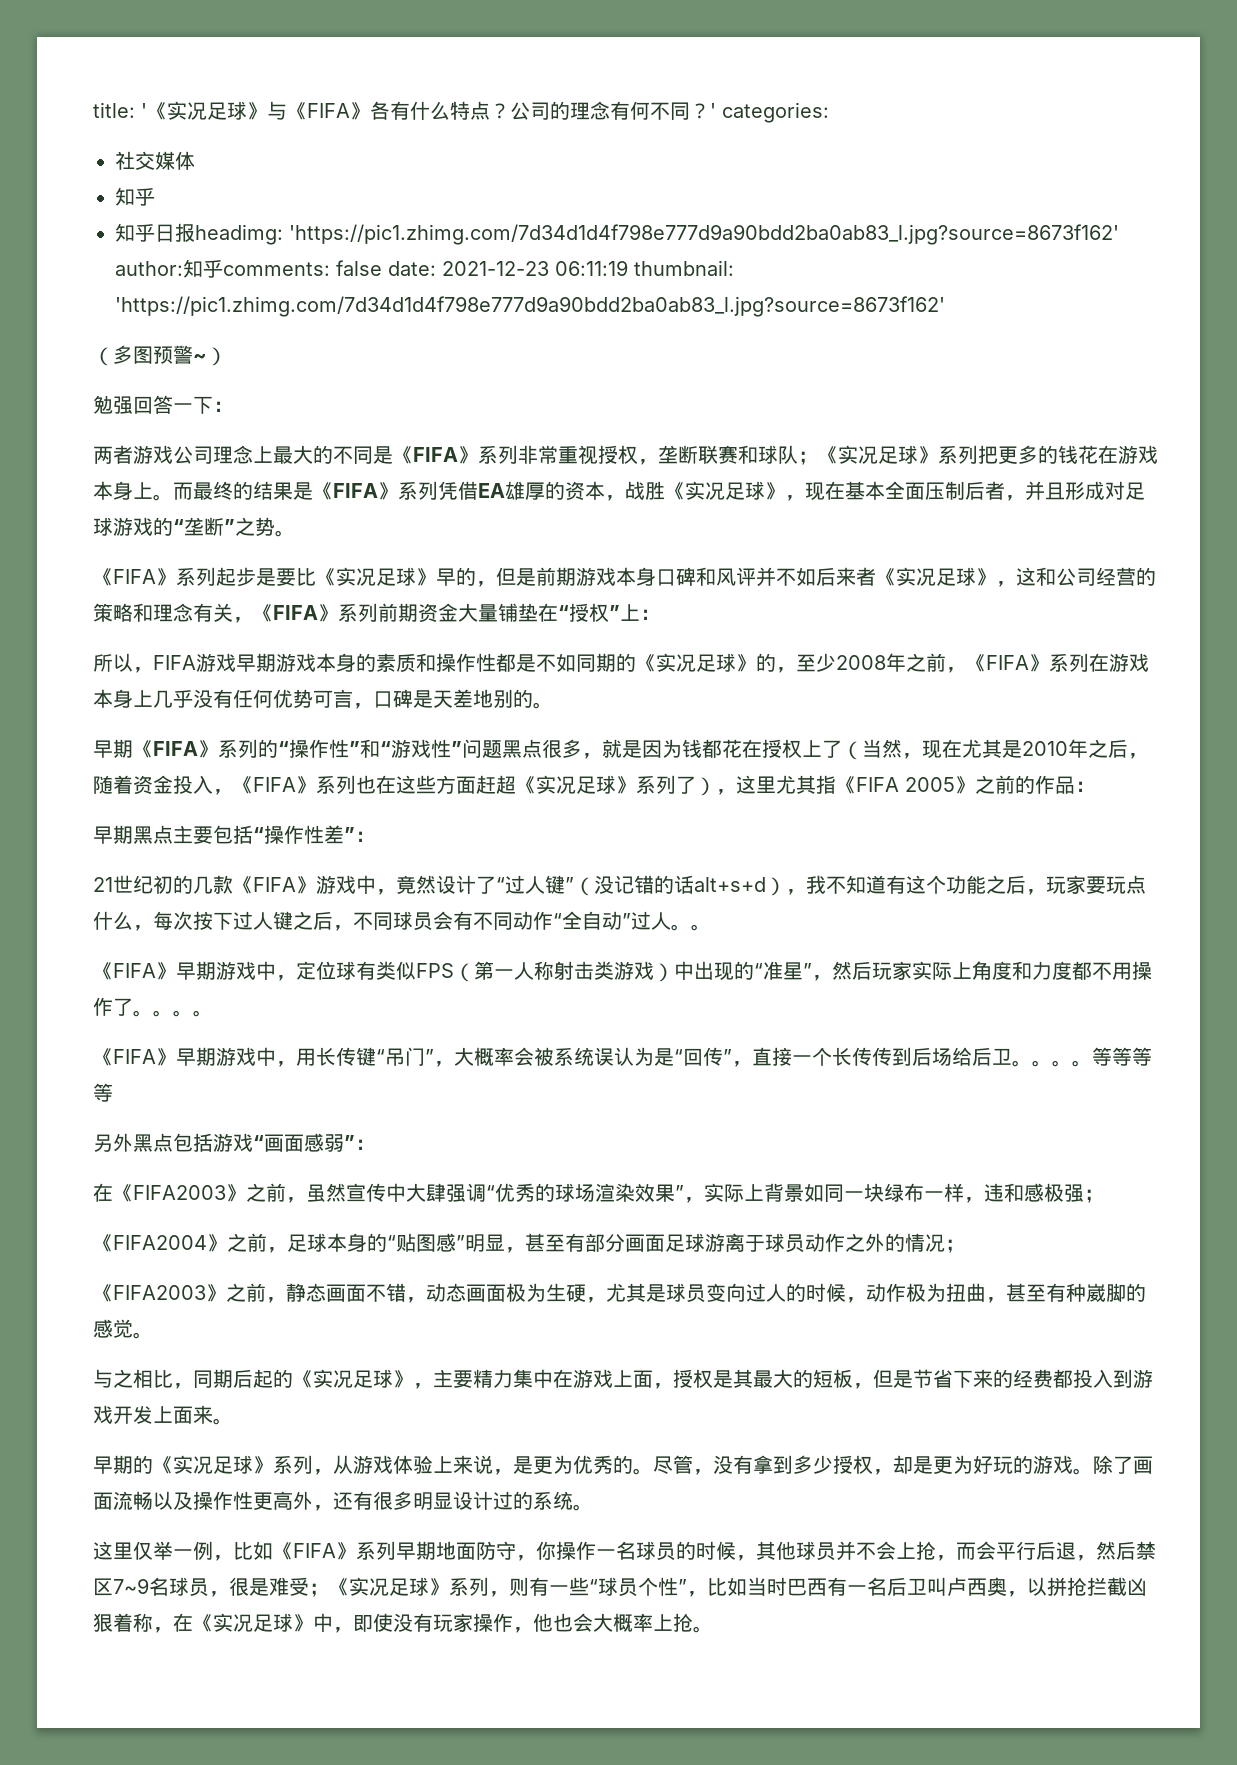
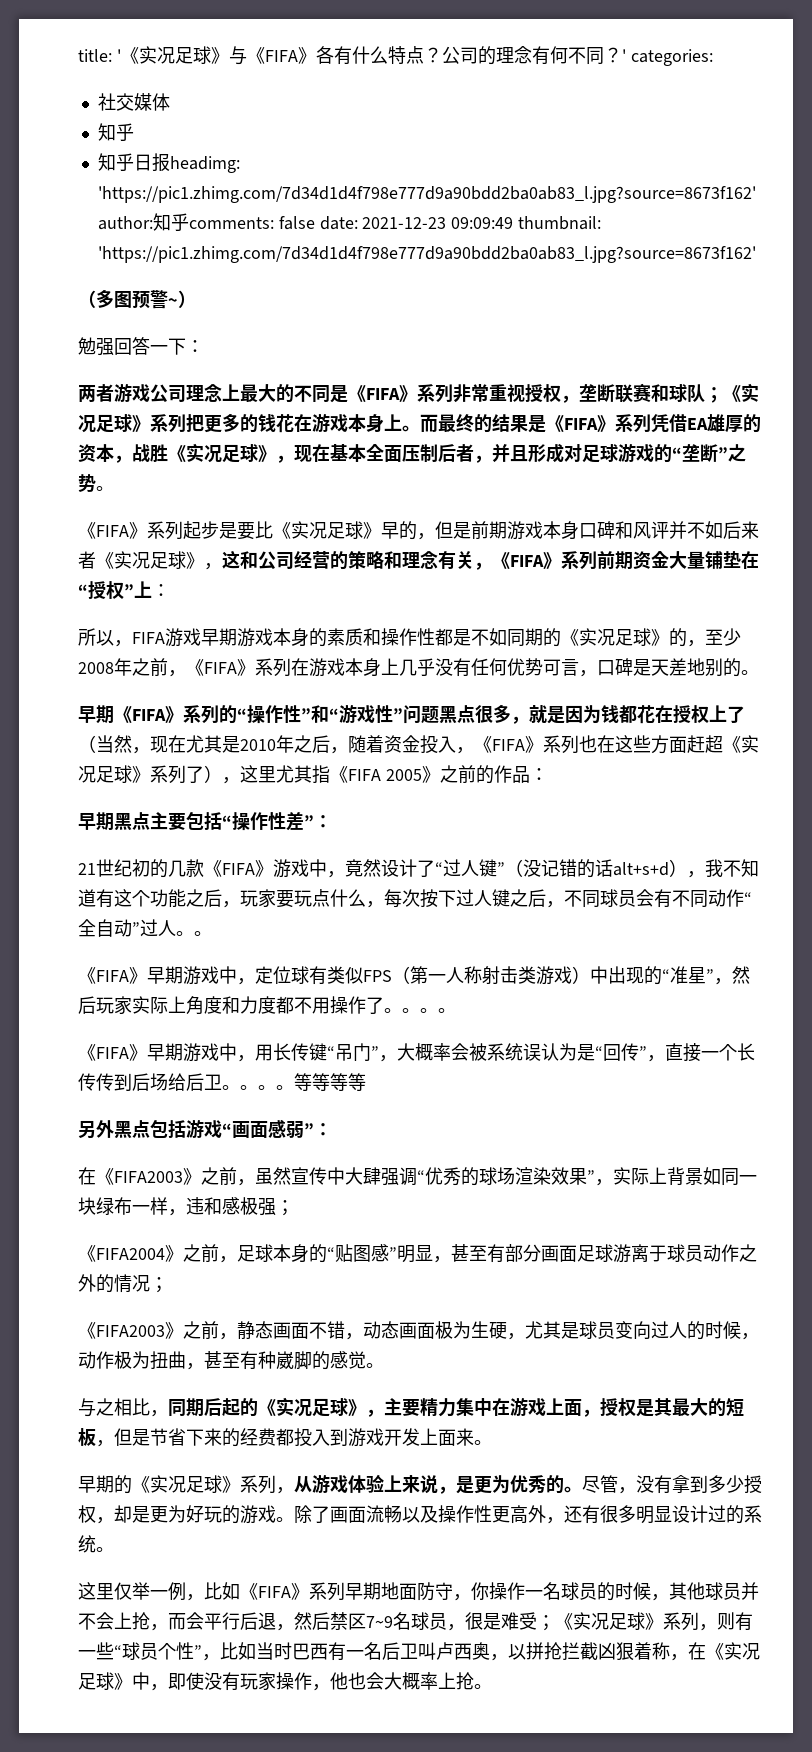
- 知乎日报headimg: 'https://pic1.zhimg.com/7d34d1d4f798e777d9a90bdd2ba0ab83_l.jpg?source=8673f162' author:知乎comments: false date: 2021-12-23 06:11:19 thumbnail: 'https://pic1.zhimg.com/7d34d1d4f798e777d9a90bdd2ba0ab83_l.jpg?source=8673f162'
+ 知乎日报headimg: 'https://pic1.zhimg.com/7d34d1d4f798e777d9a90bdd2ba0ab83_l.jpg?source=8673f162' author:知乎comments: false date: 2021-12-23 09:09:49 thumbnail: 'https://pic1.zhimg.com/7d34d1d4f798e777d9a90bdd2ba0ab83_l.jpg?source=8673f162'

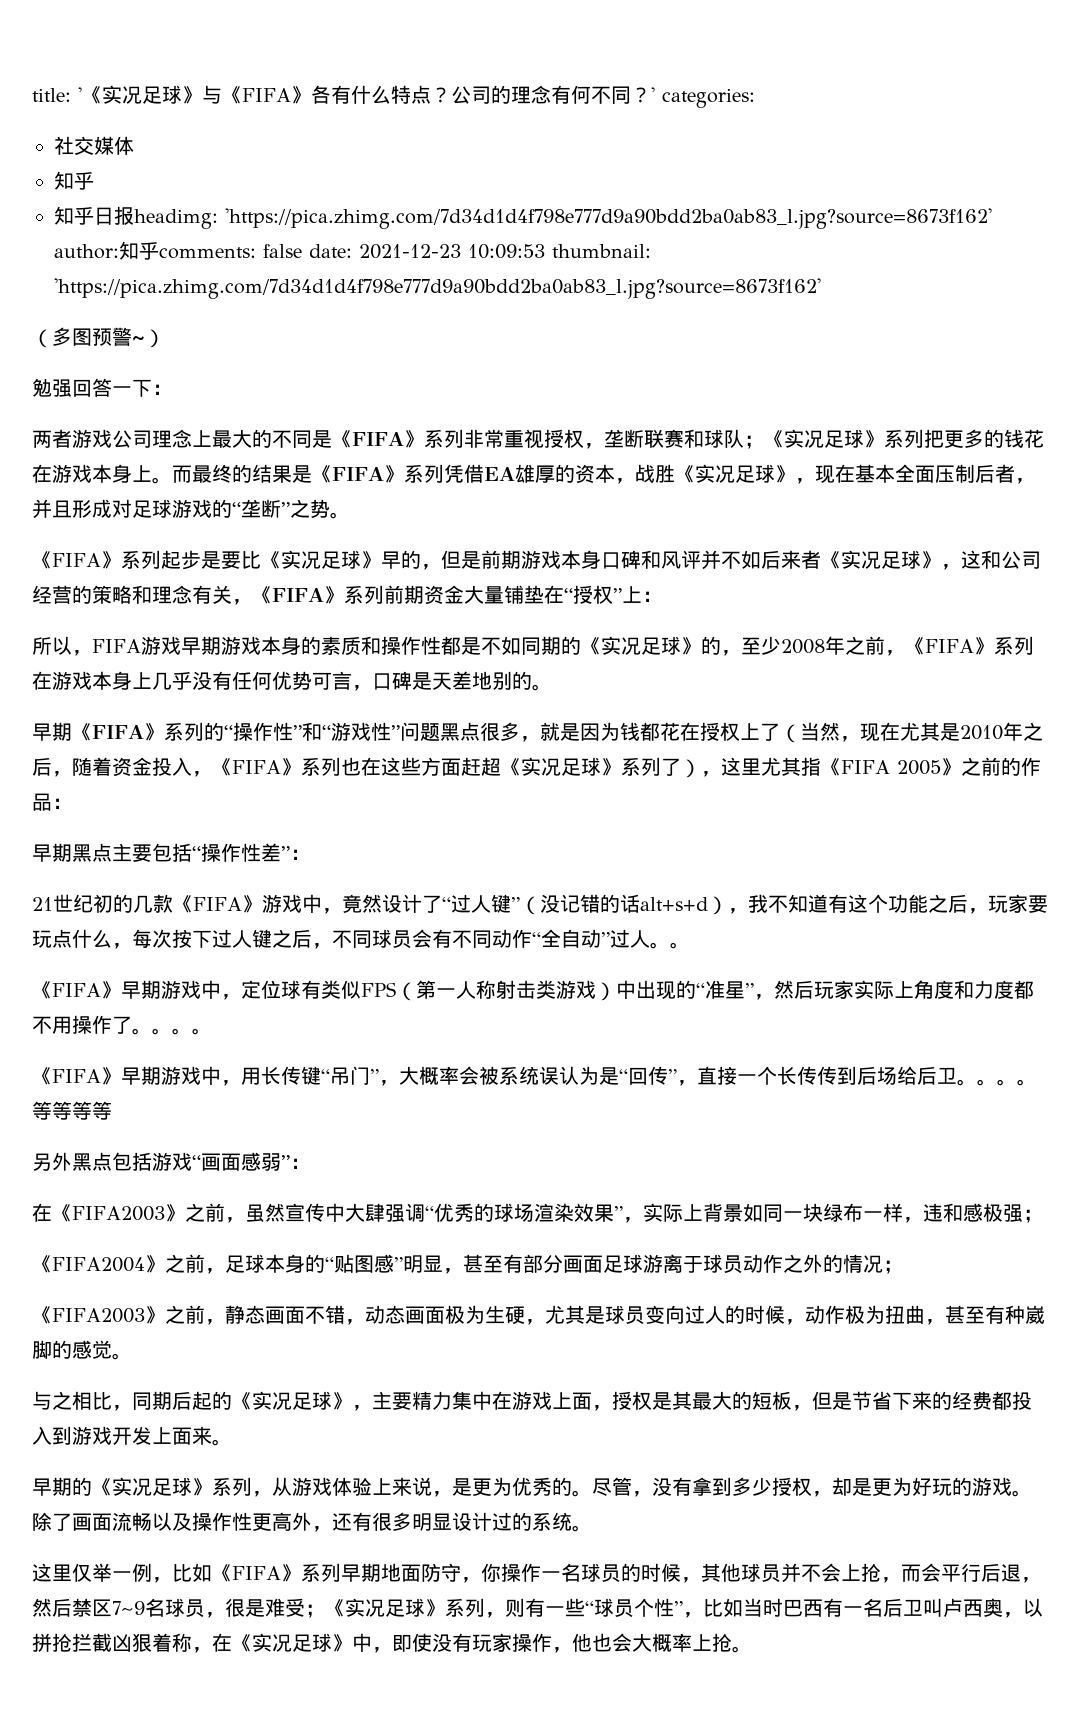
- 知乎日报headimg: 'https://pic1.zhimg.com/7d34d1d4f798e777d9a90bdd2ba0ab83_l.jpg?source=8673f162' author:知乎comments: false date: 2021-12-23 09:09:49 thumbnail: 'https://pic1.zhimg.com/7d34d1d4f798e777d9a90bdd2ba0ab83_l.jpg?source=8673f162'
+ 知乎日报headimg: 'https://pica.zhimg.com/7d34d1d4f798e777d9a90bdd2ba0ab83_l.jpg?source=8673f162' author:知乎comments: false date: 2021-12-23 10:09:53 thumbnail: 'https://pica.zhimg.com/7d34d1d4f798e777d9a90bdd2ba0ab83_l.jpg?source=8673f162'

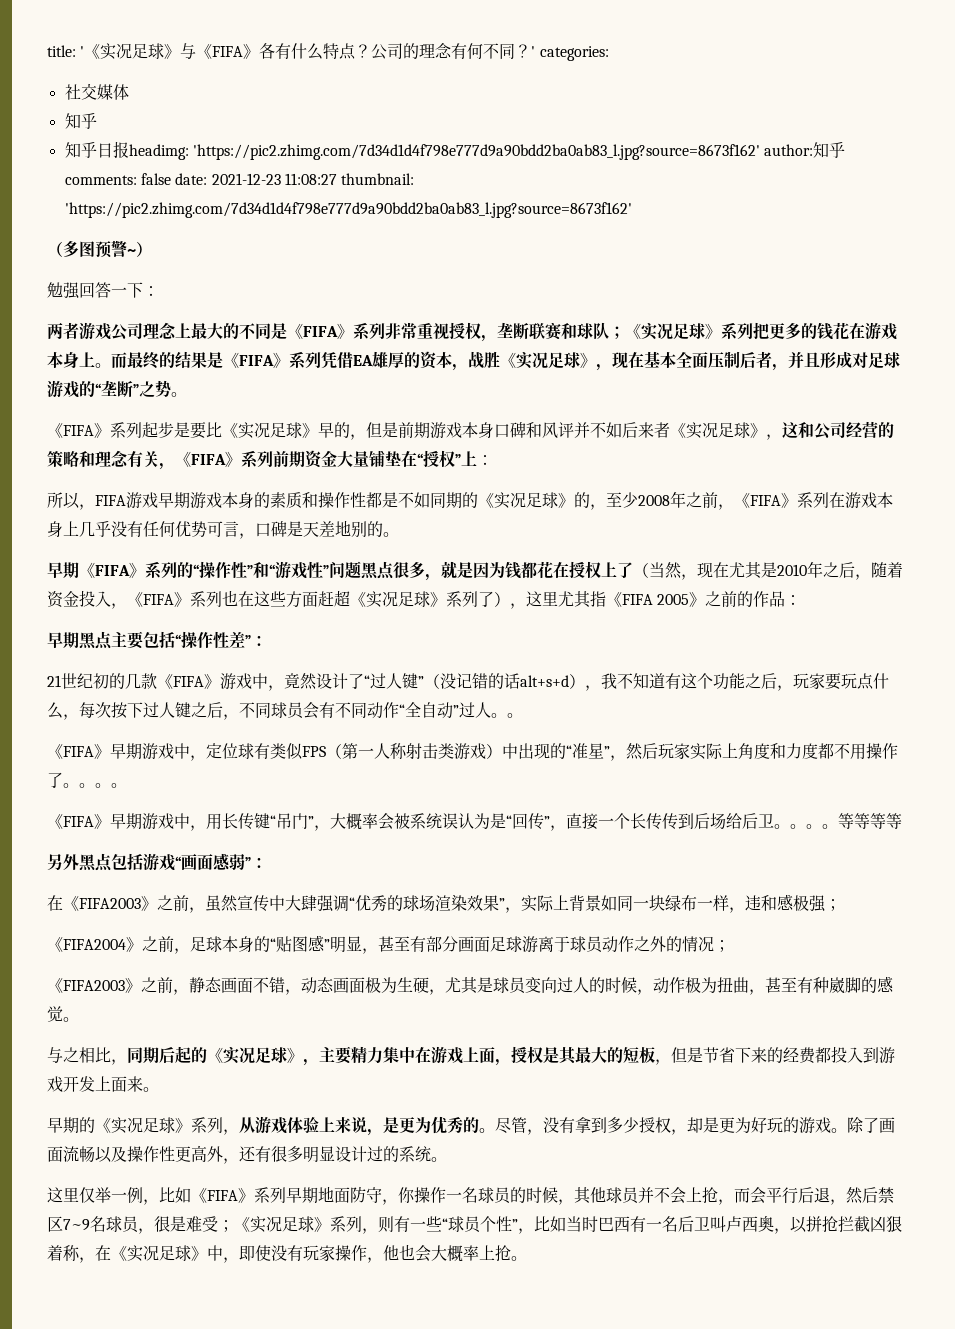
- 知乎日报headimg: 'https://pica.zhimg.com/7d34d1d4f798e777d9a90bdd2ba0ab83_l.jpg?source=8673f162' author:知乎comments: false date: 2021-12-23 10:09:53 thumbnail: 'https://pica.zhimg.com/7d34d1d4f798e777d9a90bdd2ba0ab83_l.jpg?source=8673f162'
+ 知乎日报headimg: 'https://pic2.zhimg.com/7d34d1d4f798e777d9a90bdd2ba0ab83_l.jpg?source=8673f162' author:知乎comments: false date: 2021-12-23 11:08:27 thumbnail: 'https://pic2.zhimg.com/7d34d1d4f798e777d9a90bdd2ba0ab83_l.jpg?source=8673f162'

